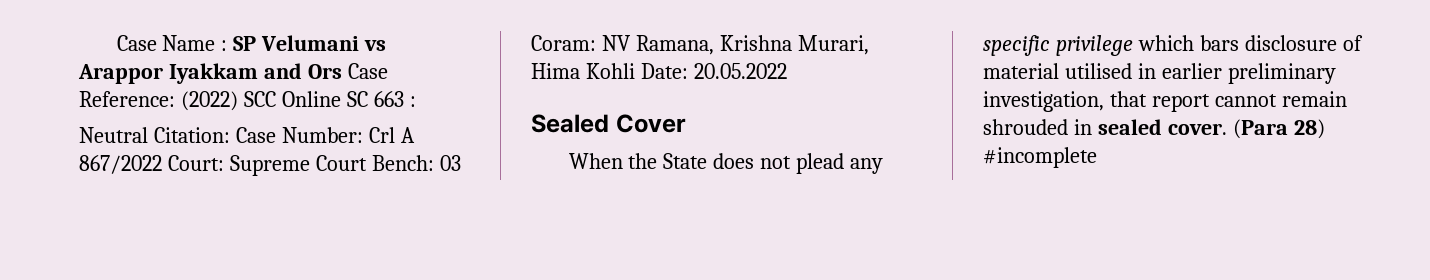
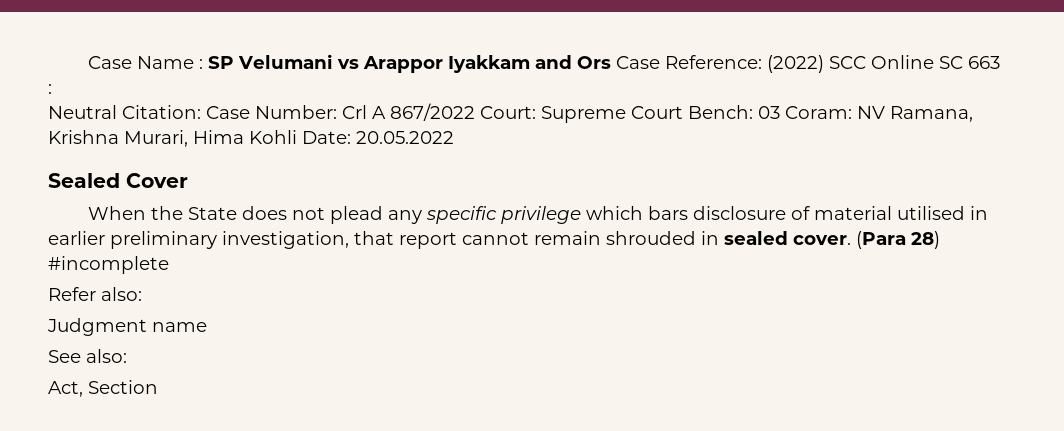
+ Refer also:
+ Judgment name
+ See also:
+ Act, Section

